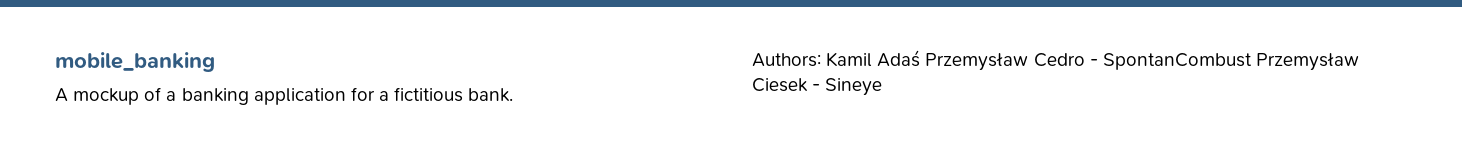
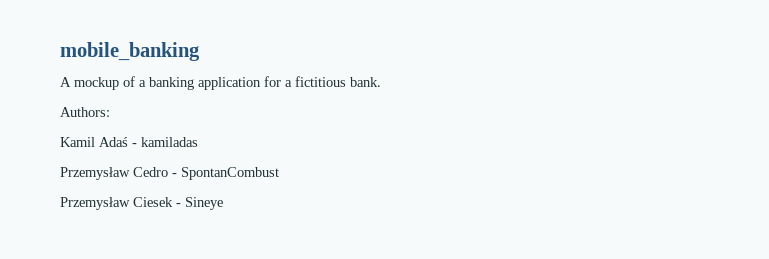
- Authors: Kamil Adaś Przemysław Cedro - SpontanCombust Przemysław Ciesek - Sineye
+ Authors:
+ Kamil Adaś - kamiladas
+ Przemysław Cedro - SpontanCombust
+ Przemysław Ciesek - Sineye

